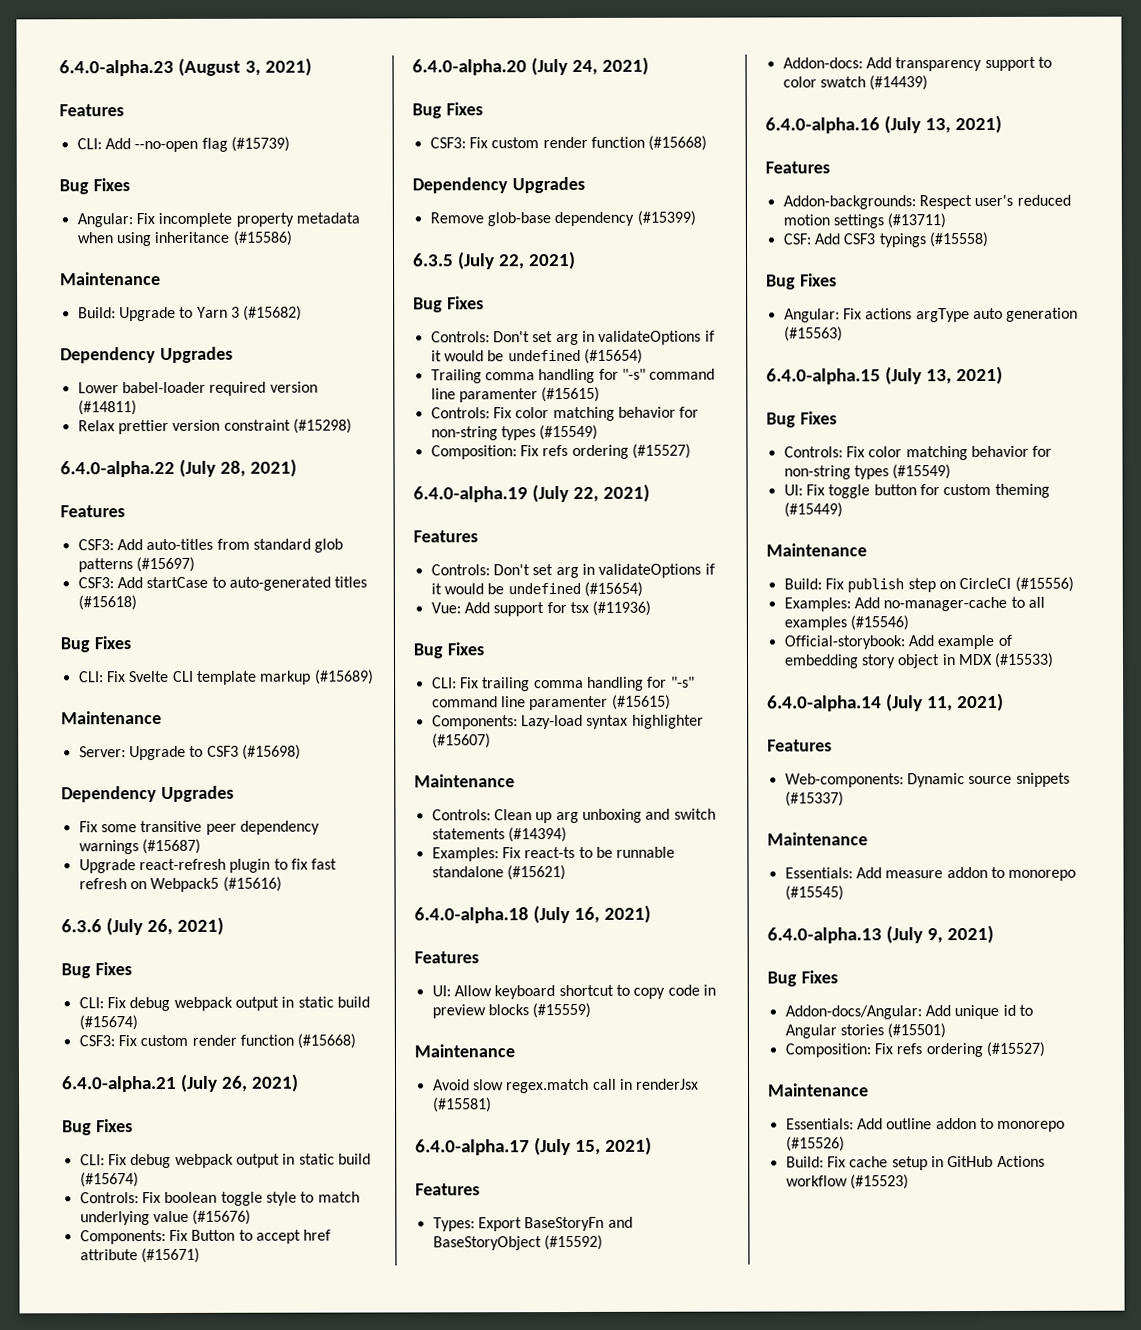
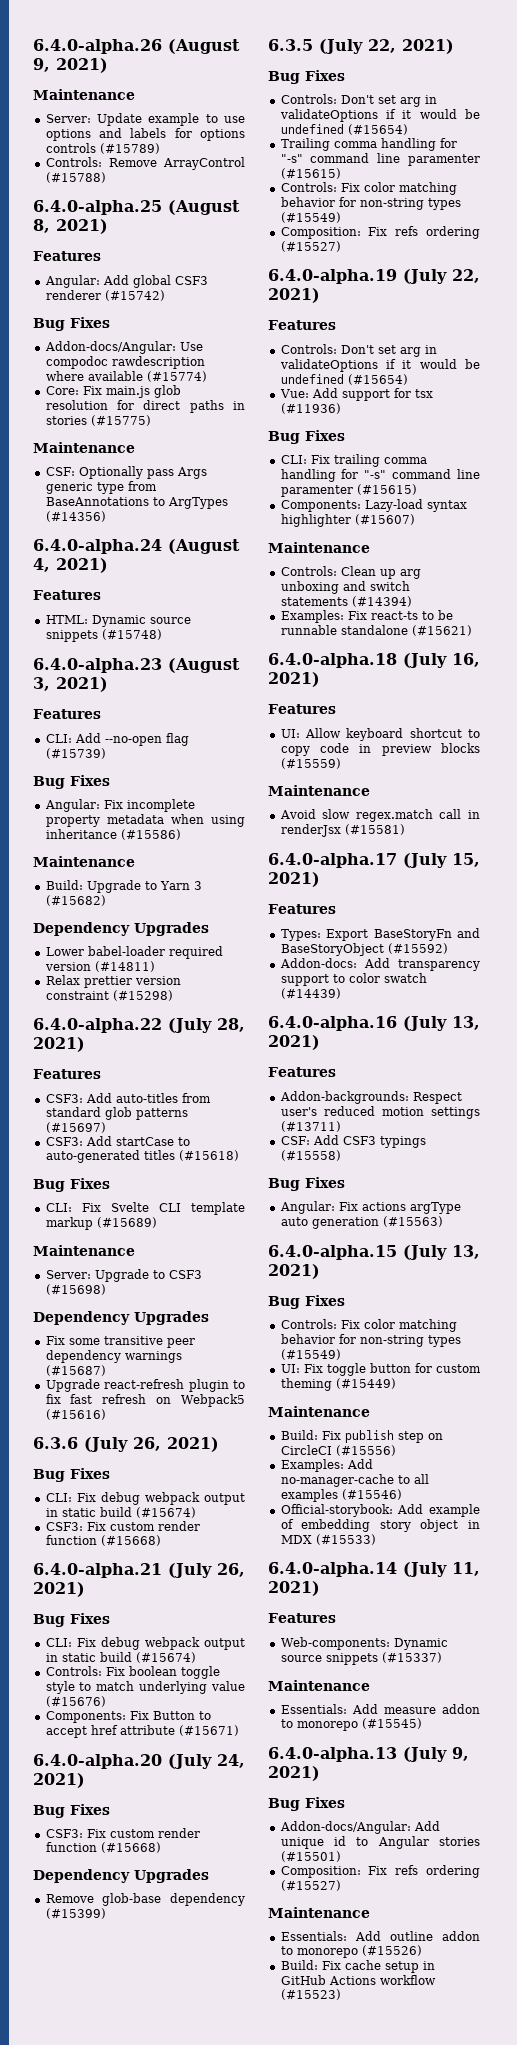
+ 6.4.0-alpha.26 (August 9, 2021)
+ Maintenance
+ Server: Update example to use options and labels for options controls (#15789)
+ Controls: Remove ArrayControl (#15788)
+ 6.4.0-alpha.25 (August 8, 2021)
+ Features
+ Angular: Add global CSF3 renderer (#15742)
+ Bug Fixes
+ Addon-docs/Angular: Use compodoc rawdescription where available (#15774)
+ Core: Fix main.js glob resolution for direct paths in stories (#15775)
+ Maintenance
+ CSF: Optionally pass Args generic type from BaseAnnotations to ArgTypes (#14356)
+ 6.4.0-alpha.24 (August 4, 2021)
+ Features
+ HTML: Dynamic source snippets (#15748)

